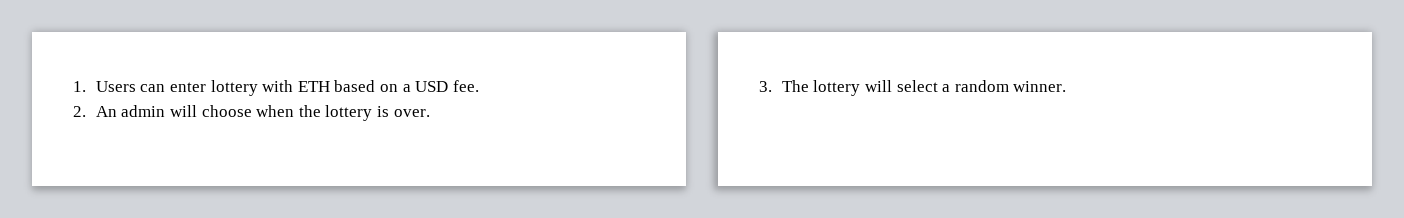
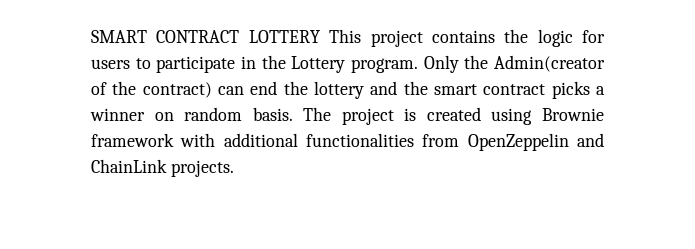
- 1. Users can enter lottery with ETH based on a USD fee.
- 2. An admin will choose when the lottery is over.
- 3. The lottery will select a random winner.
+ SMART CONTRACT LOTTERY This project contains the logic for users to participate in the Lottery program. Only the Admin(creator of the contract) can end the lottery and the smart contract picks a winner on random basis. The project is created using Brownie framework with additional functionalities from OpenZeppelin and ChainLink projects.

